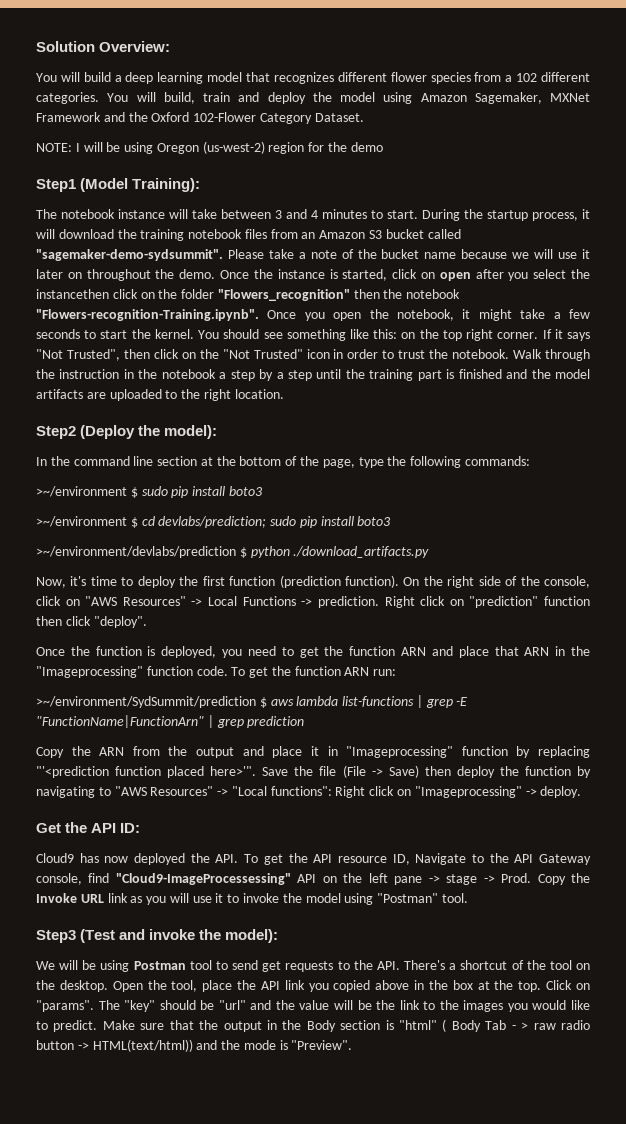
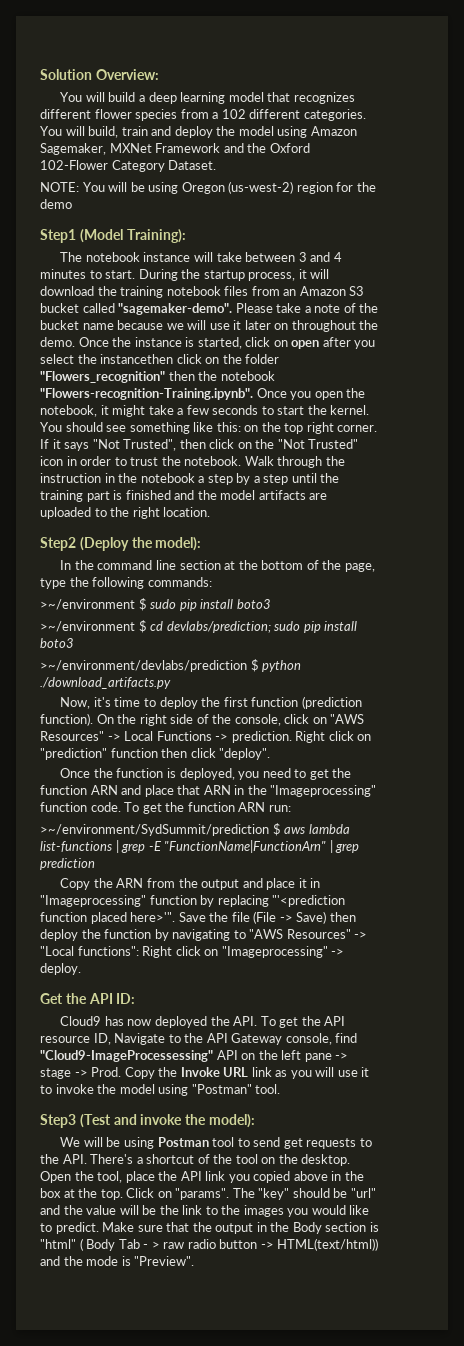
- NOTE: I will be using Oregon (us-west-2) region for the demo
+ NOTE: You will be using Oregon (us-west-2) region for the demo
- During the startup process, it will download the training notebook files from an Amazon S3 bucket called "sagemaker-demo-sydsummit".
+ During the startup process, it will download the training notebook files from an Amazon S3 bucket called "sagemaker-demo".

